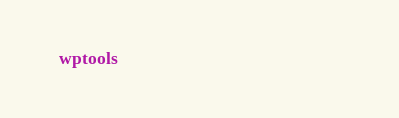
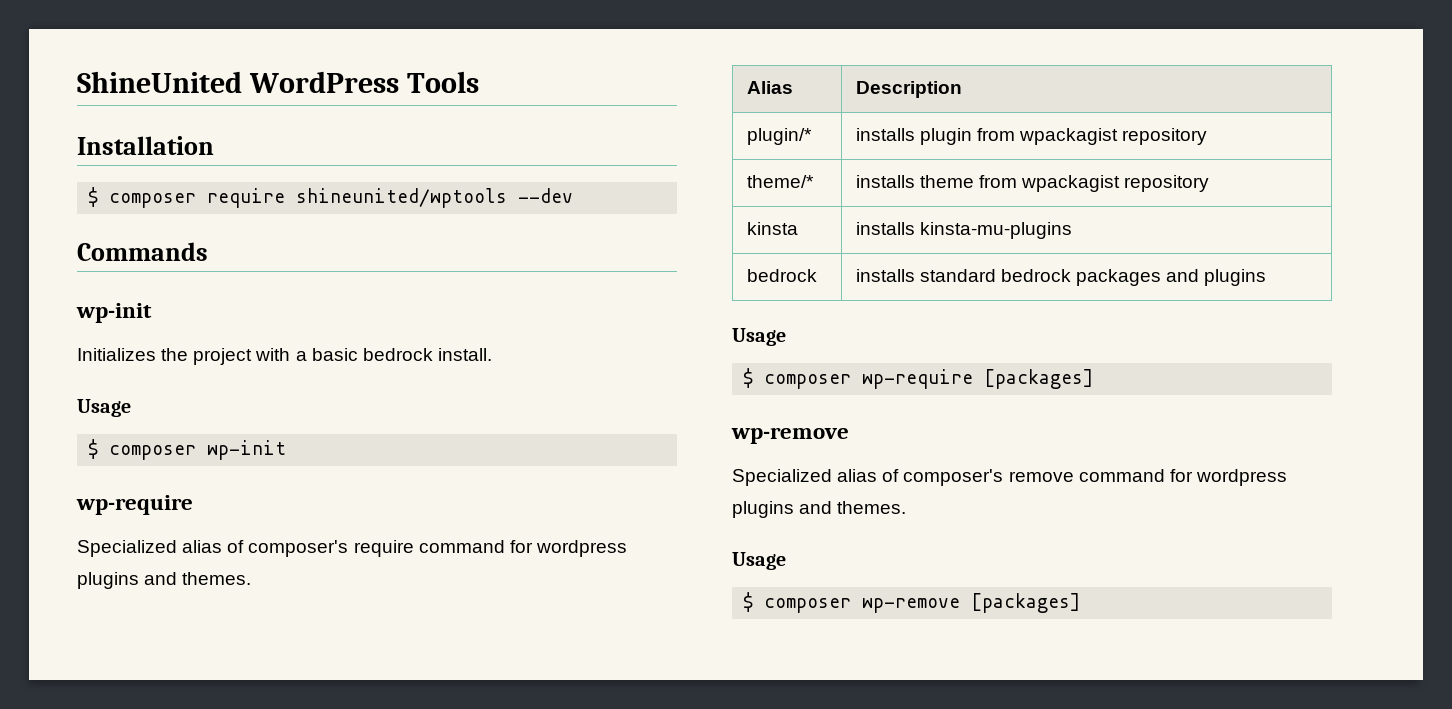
- wptools
+ ShineUnited WordPress Tools
+ Installation
+ $ composer require shineunited/wptools --dev
+ Commands
+ wp-init
+ Initializes the project with a basic bedrock install.
+ Usage
+ $ composer wp-init
+ wp-require
+ Specialized alias of composer's require command for wordpress plugins and themes.
+ Alias | Description
+ plugin/* | installs plugin from wpackagist repository
+ theme/* | installs theme from wpackagist repository
+ kinsta | installs kinsta-mu-plugins
+ bedrock | installs standard bedrock packages and plugins
+ Usage
+ $ composer wp-require [packages]
+ wp-remove
+ Specialized alias of composer's remove command for wordpress plugins and themes.
+ Usage
+ $ composer wp-remove [packages]

